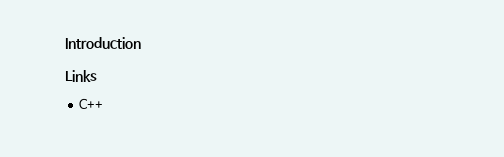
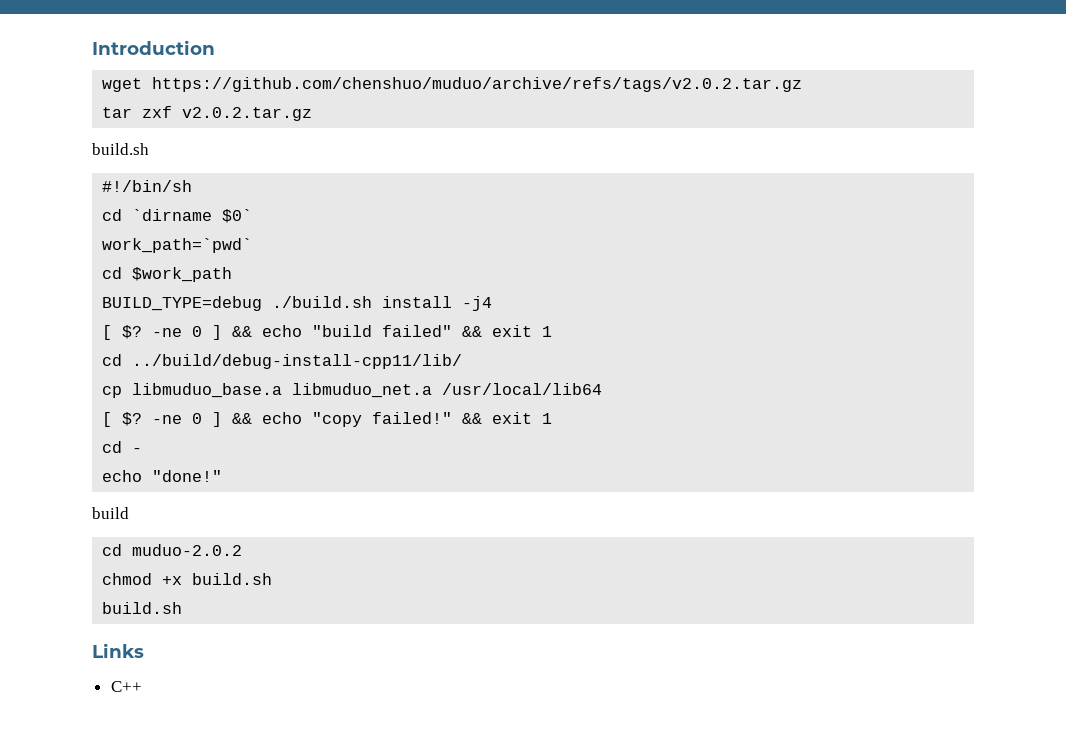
+ wget https://github.com/chenshuo/muduo/archive/refs/tags/v2.0.2.tar.gz
+ tar zxf v2.0.2.tar.gz
+ build.sh
+ #!/bin/sh
+ cd `dirname $0`
+ work_path=`pwd`
+ cd $work_path
+ BUILD_TYPE=debug ./build.sh install -j4
+ [ $? -ne 0 ] && echo "build failed" && exit 1
+ cd ../build/debug-install-cpp11/lib/
+ cp libmuduo_base.a libmuduo_net.a /usr/local/lib64
+ [ $? -ne 0 ] && echo "copy failed!" && exit 1
+ cd -
+ echo "done!"
+ build
+ cd muduo-2.0.2
+ chmod +x build.sh
+ build.sh

